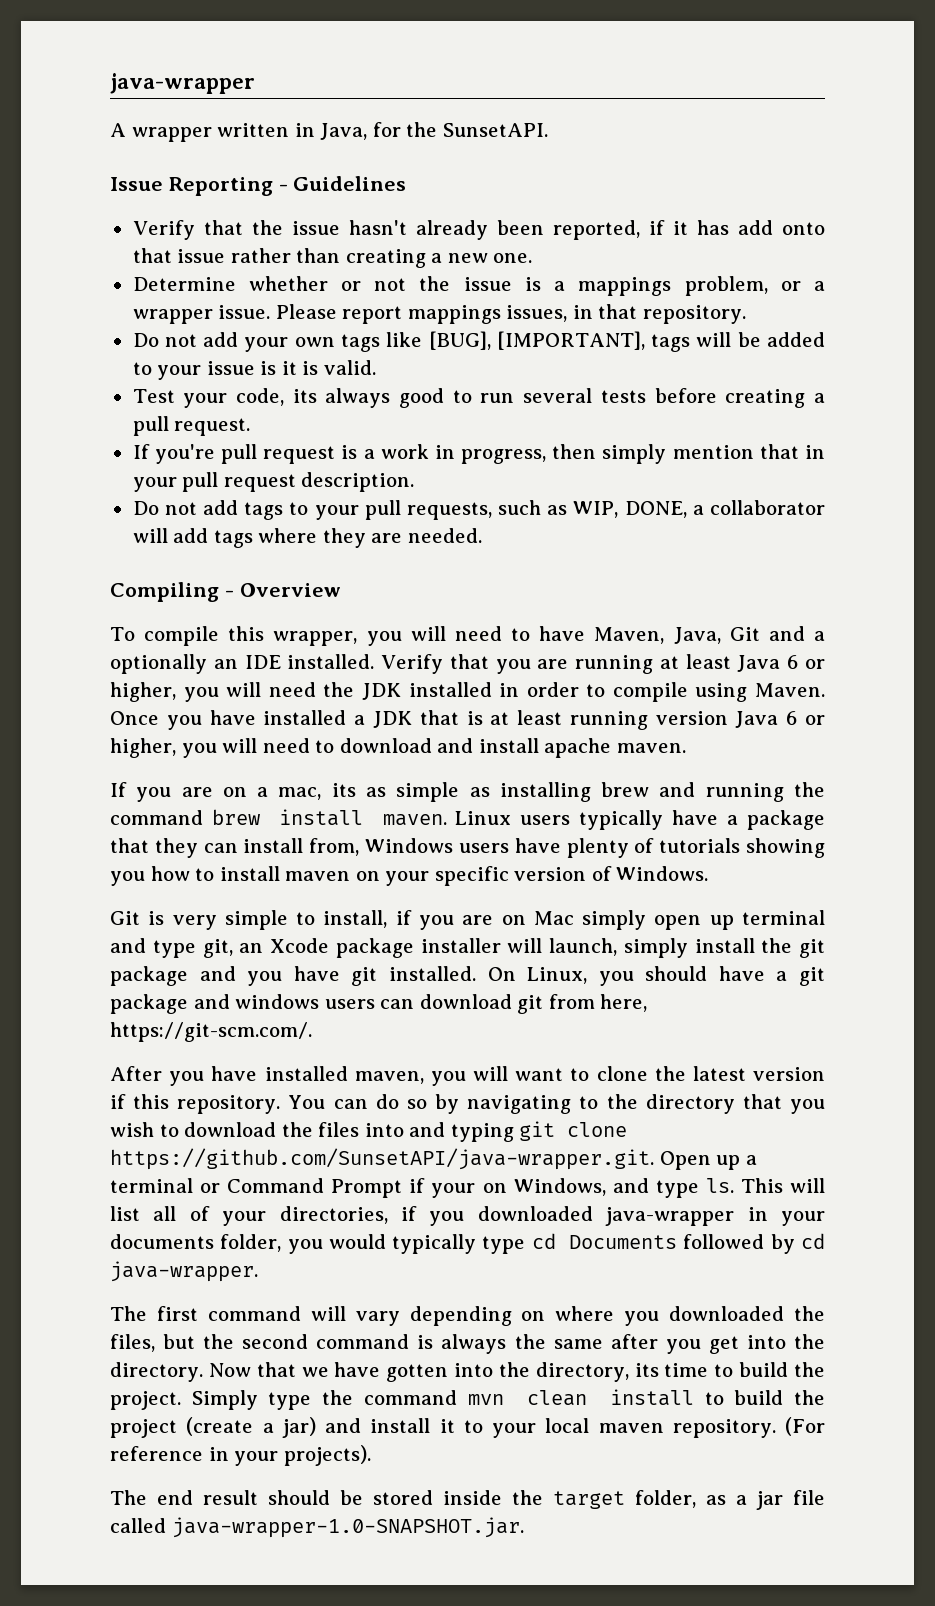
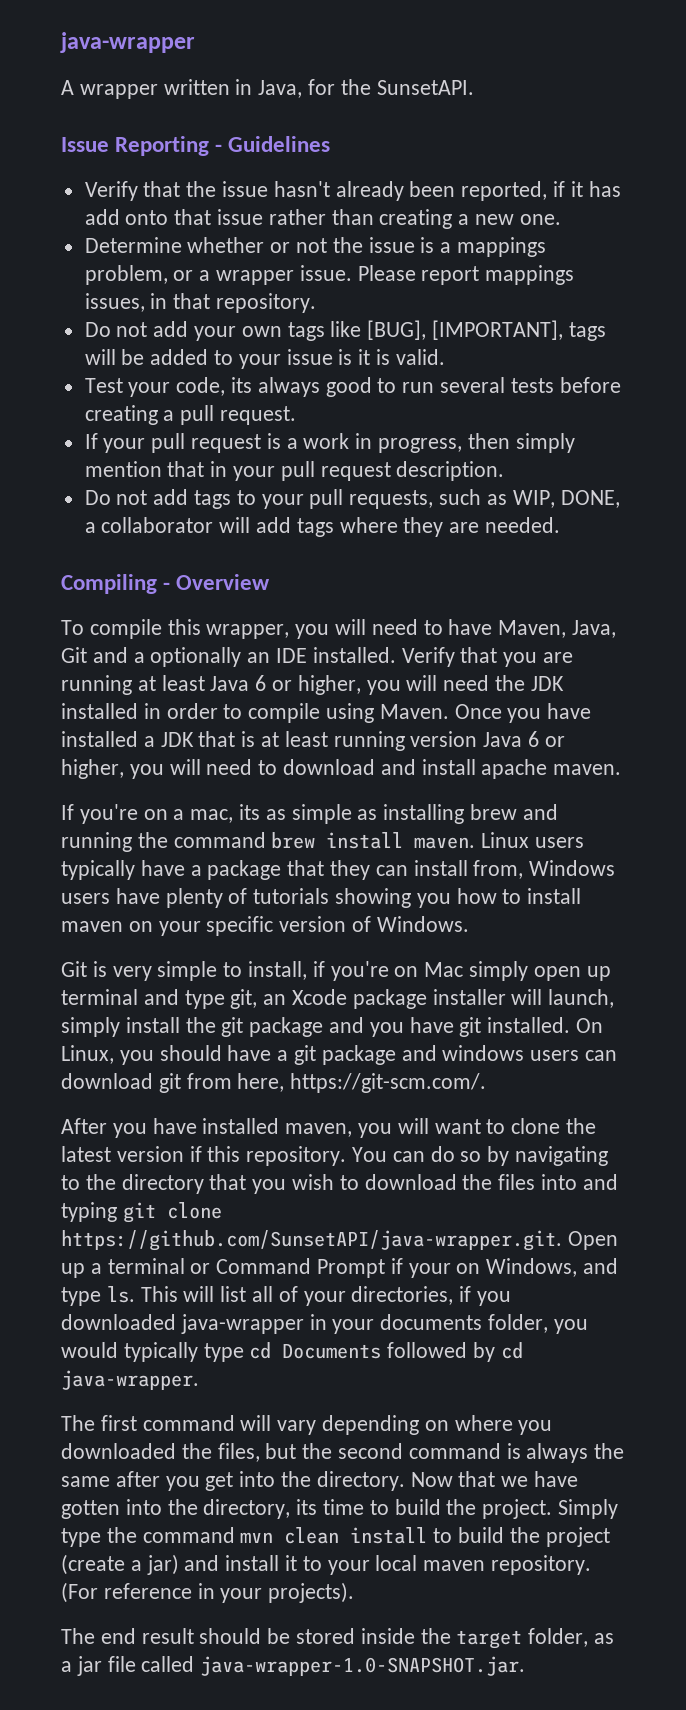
- If you're pull request is a work in progress, then simply mention that in your pull request description.
+ If your pull request is a work in progress, then simply mention that in your pull request description.
- If you are on a mac, its as simple as installing brew and running the command brew install maven.
+ If you're on a mac, its as simple as installing brew and running the command brew install maven.
- Git is very simple to install, if you are on Mac simply open up terminal and type git, an Xcode package installer will launch, simply install the git package and you have git installed.
+ Git is very simple to install, if you're on Mac simply open up terminal and type git, an Xcode package installer will launch, simply install the git package and you have git installed.

